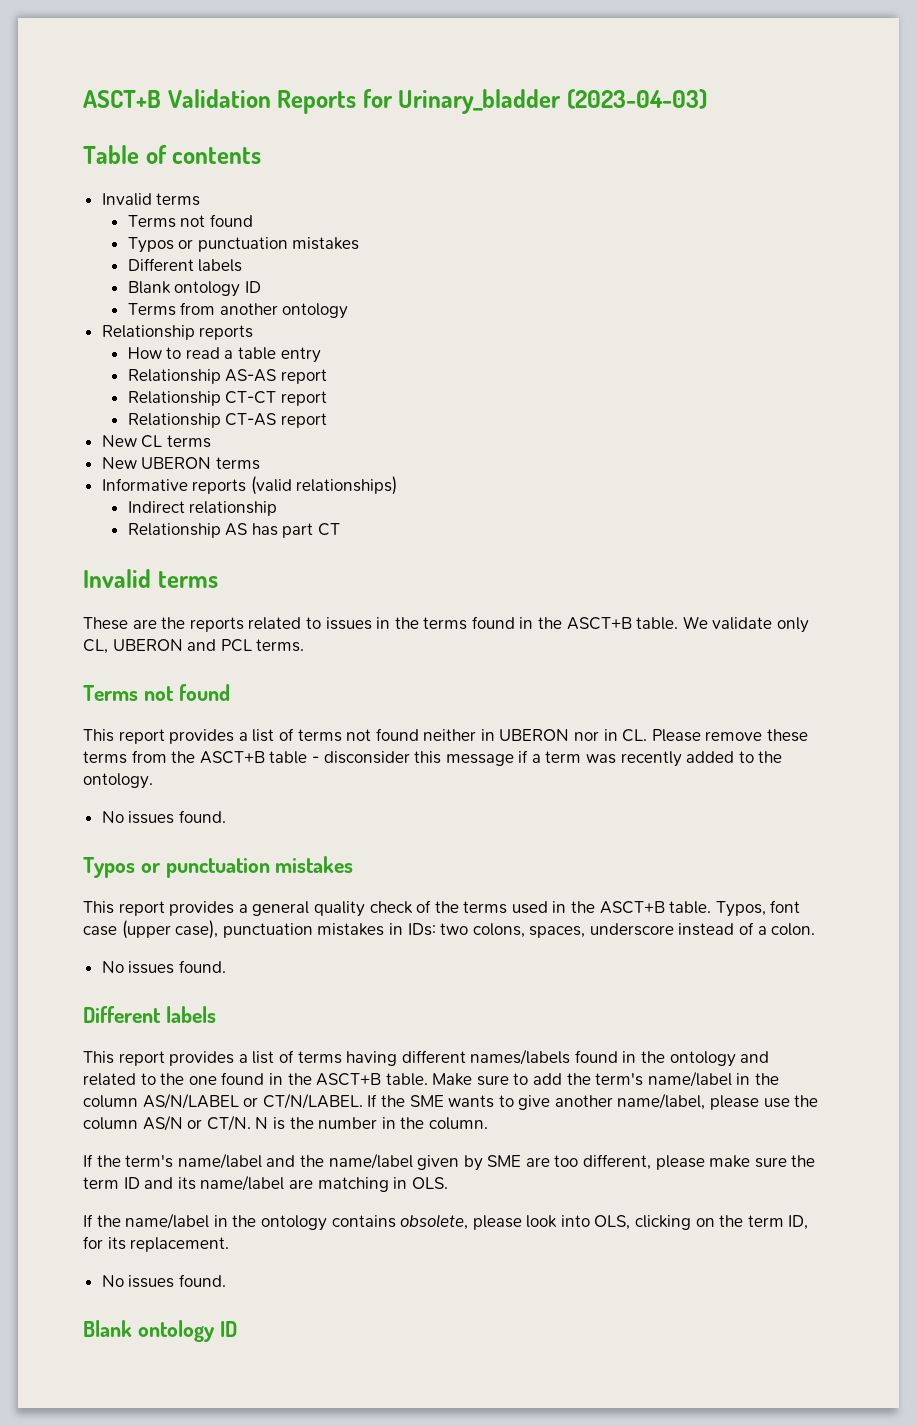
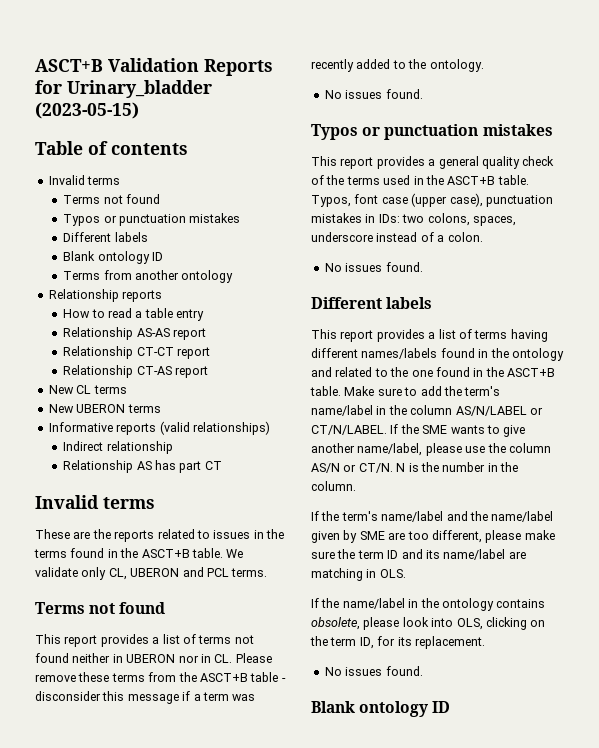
- ASCT+B Validation Reports for Urinary_bladder (2023-04-03)
+ ASCT+B Validation Reports for Urinary_bladder (2023-05-15)

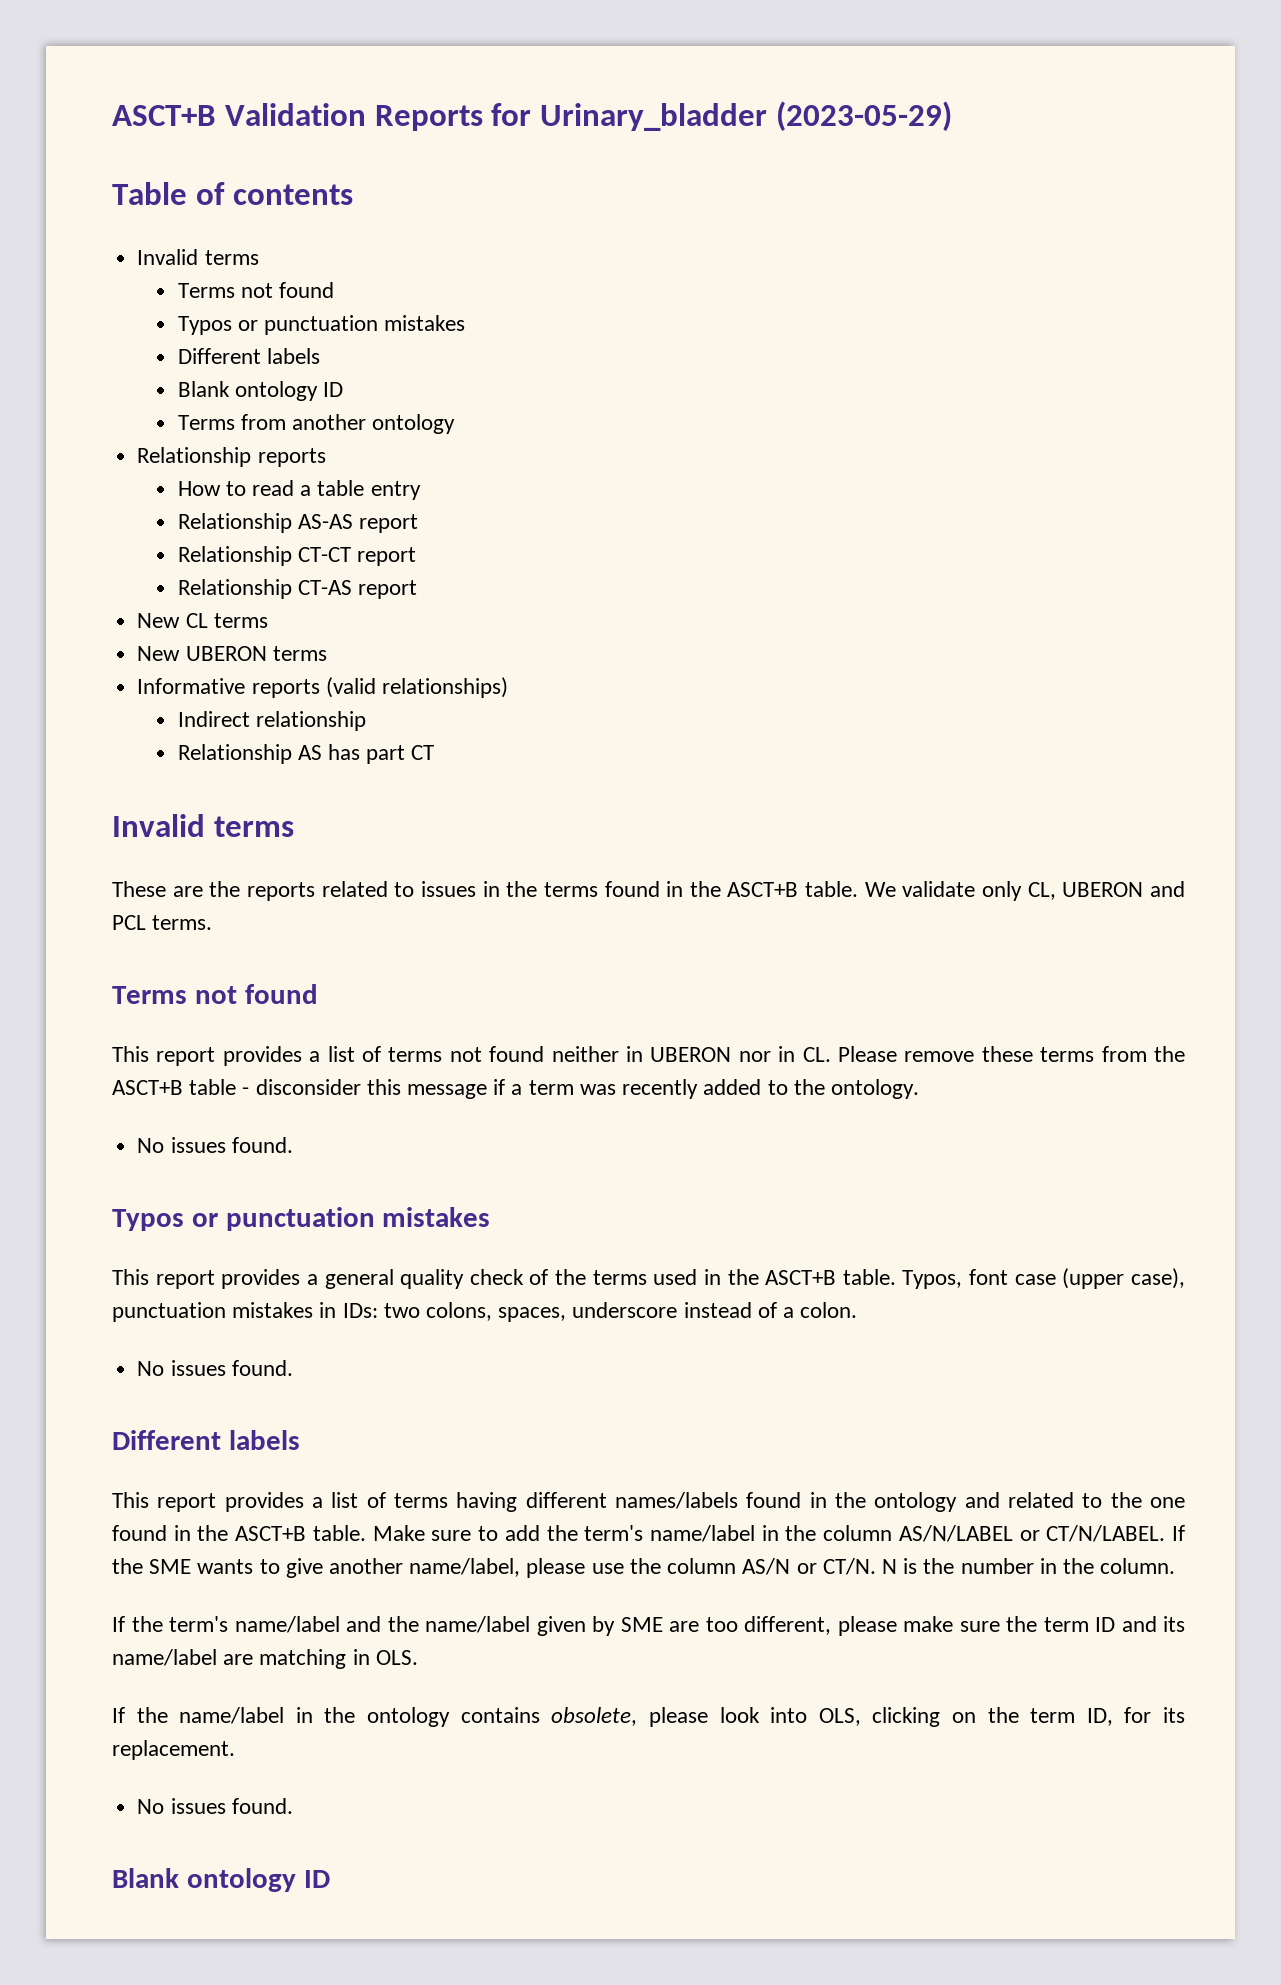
- ASCT+B Validation Reports for Urinary_bladder (2023-05-15)
+ ASCT+B Validation Reports for Urinary_bladder (2023-05-29)

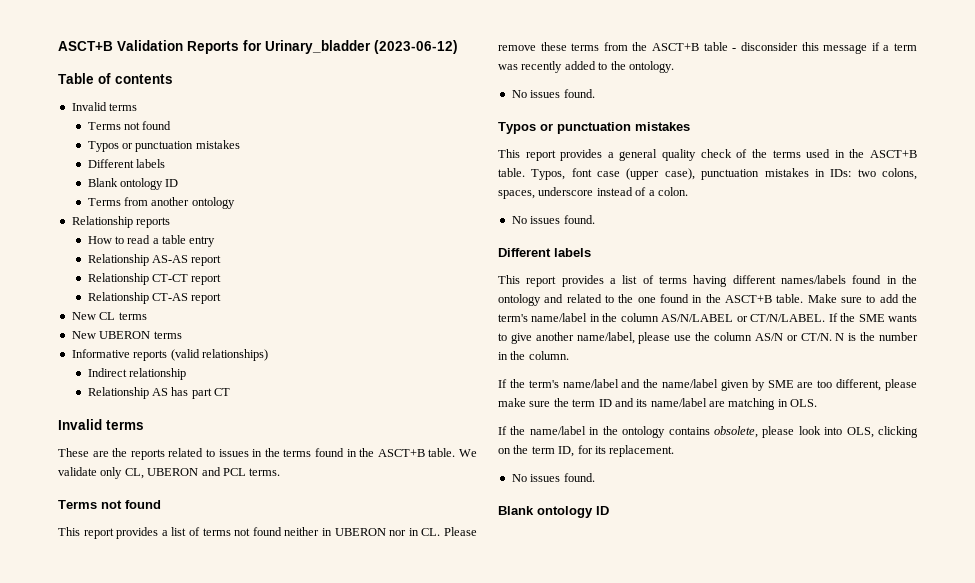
- ASCT+B Validation Reports for Urinary_bladder (2023-05-29)
+ ASCT+B Validation Reports for Urinary_bladder (2023-06-12)

